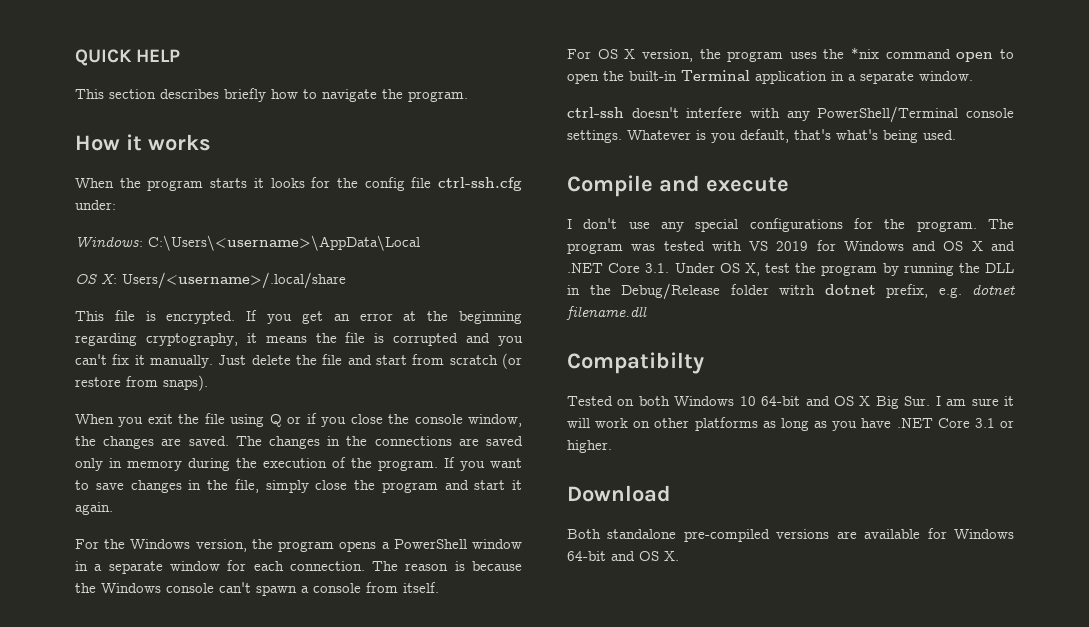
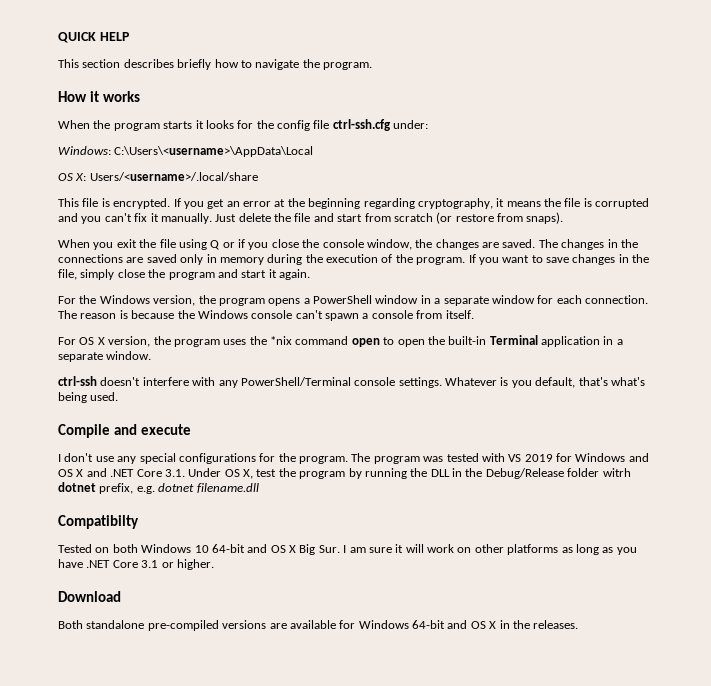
- Both standalone pre-compiled versions are available for Windows 64-bit and OS X.
+ Both standalone pre-compiled versions are available for Windows 64-bit and OS X in the releases.

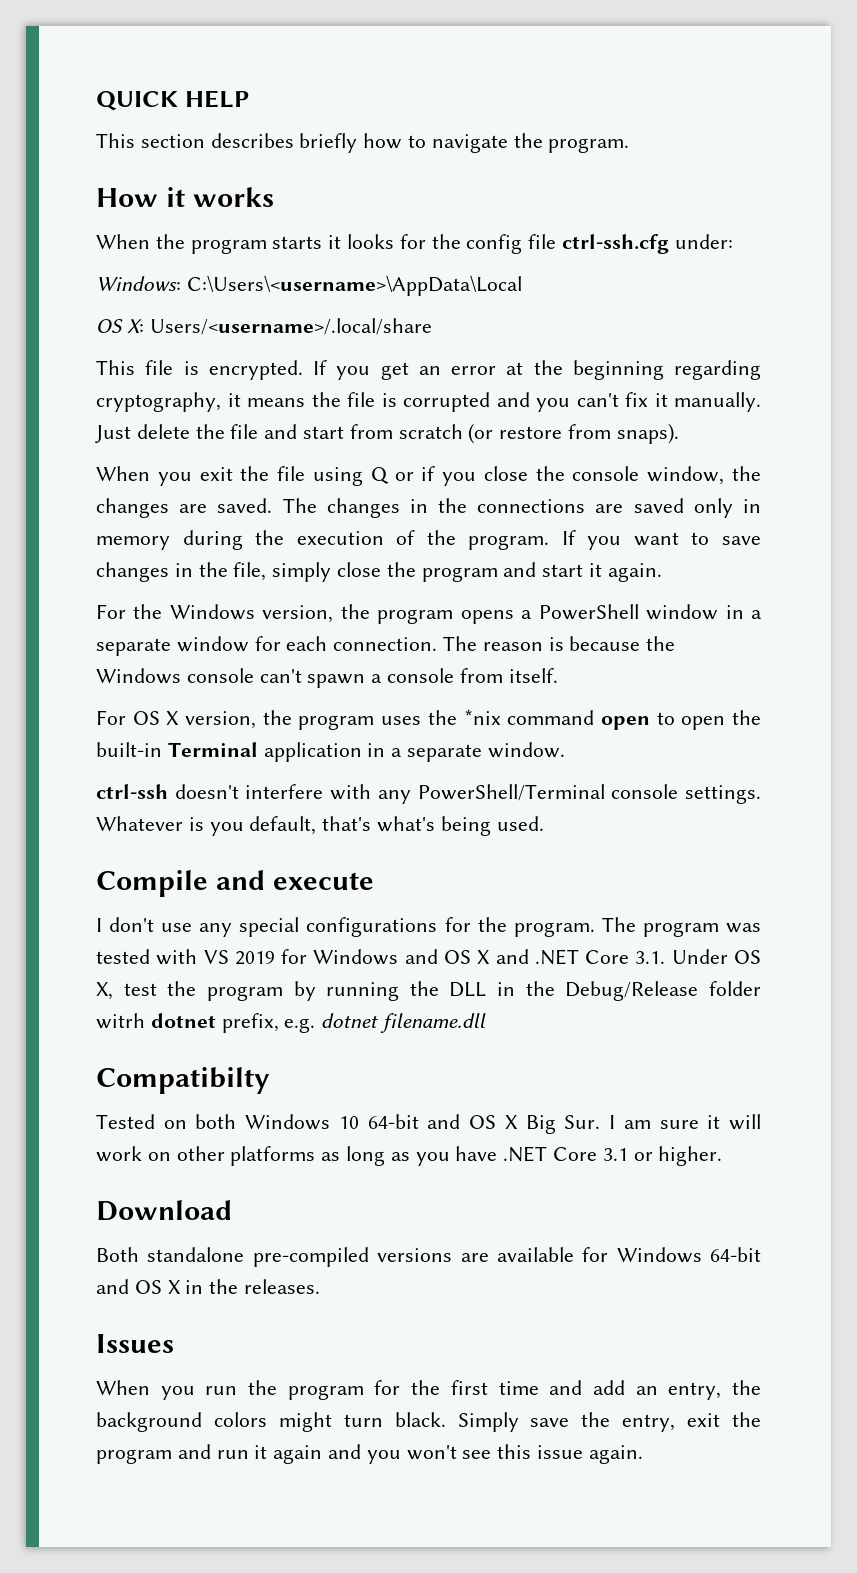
+ Issues
+ When you run the program for the first time and add an entry, the background colors might turn black. Simply save the entry, exit the program and run it again and you won't see this issue again.

